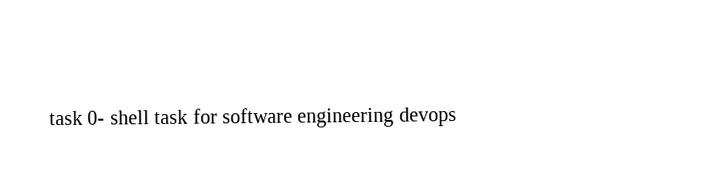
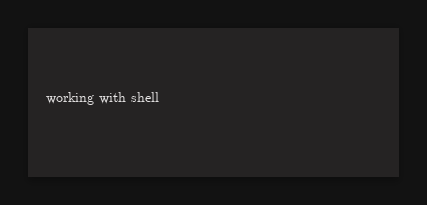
- task 0- shell task for software engineering devops
+ working with shell

